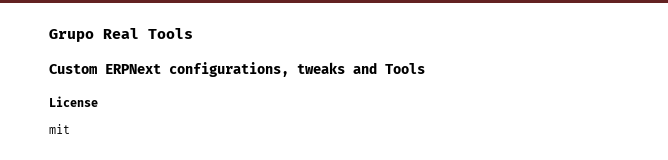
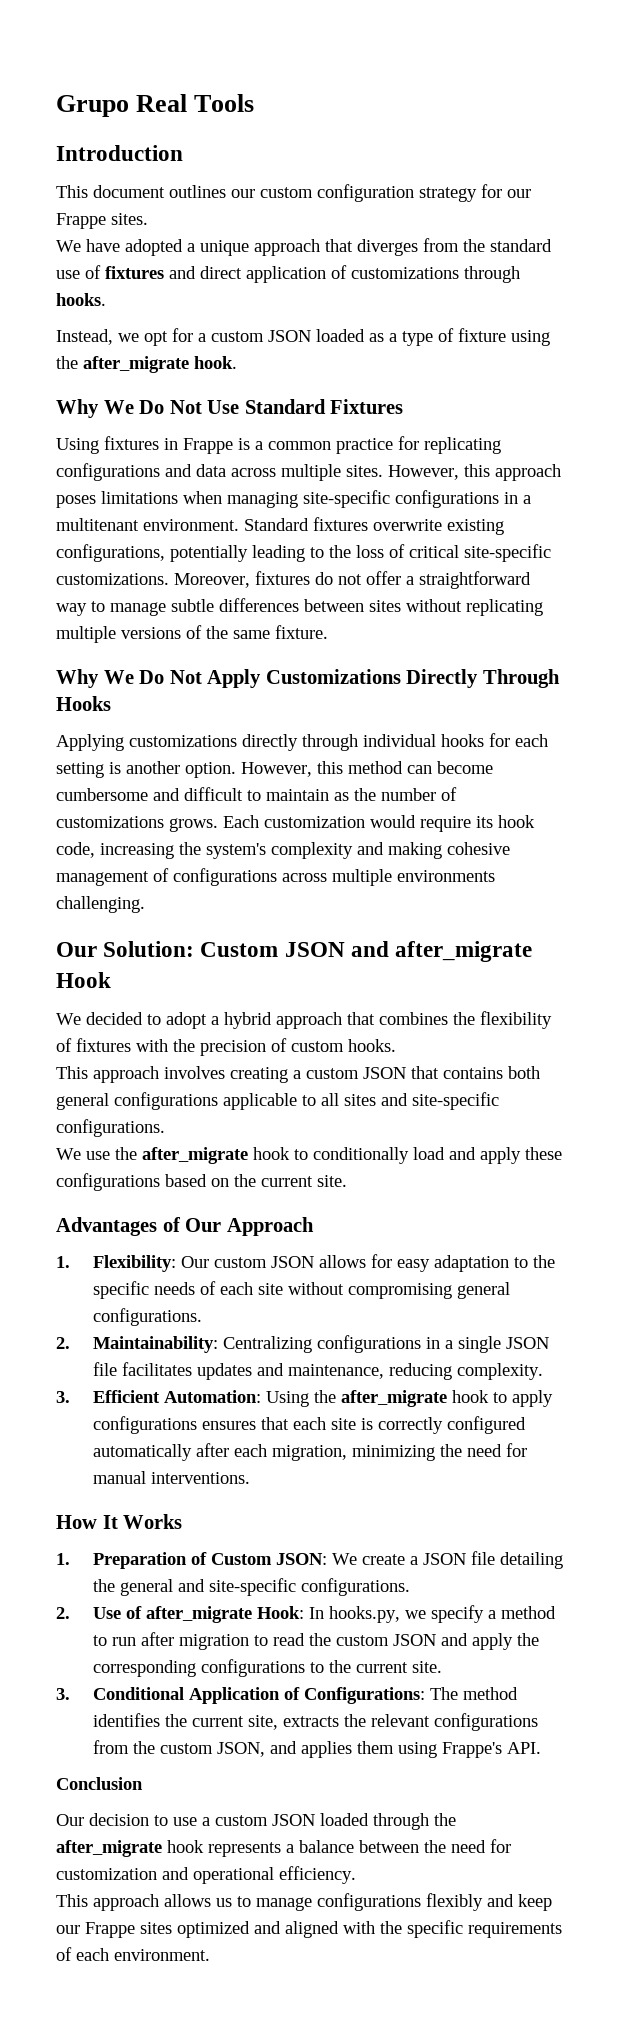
- Custom ERPNext configurations, tweaks and Tools
- License
- mit
+ Introduction
+ This document outlines our custom configuration strategy for our Frappe sites.
+ We have adopted a unique approach that diverges from the standard use of fixtures and direct application of customizations through hooks.
+ Instead, we opt for a custom JSON loaded as a type of fixture using the after_migrate hook.
+ Why We Do Not Use Standard Fixtures
+ Using fixtures in Frappe is a common practice for replicating configurations and data across multiple sites. However, this approach poses limitations when managing site-specific configurations in a multitenant environment. Standard fixtures overwrite existing configurations, potentially leading to the loss of critical site-specific customizations. Moreover, fixtures do not offer a straightforward way to manage subtle differences between sites without replicating multiple versions of the same fixture.
+ Why We Do Not Apply Customizations Directly Through Hooks
+ Applying customizations directly through individual hooks for each setting is another option. However, this method can become cumbersome and difficult to maintain as the number of customizations grows. Each customization would require its hook code, increasing the system's complexity and making cohesive management of configurations across multiple environments challenging.
+ Our Solution: Custom JSON and after_migrate Hook
+ We decided to adopt a hybrid approach that combines the flexibility of fixtures with the precision of custom hooks.
+ This approach involves creating a custom JSON that contains both general configurations applicable to all sites and site-specific configurations.
+ We use the after_migrate hook to conditionally load and apply these configurations based on the current site.
+ Advantages of Our Approach
+ 1. Flexibility: Our custom JSON allows for easy adaptation to the specific needs of each site without compromising general configurations.
+ 2. Maintainability: Centralizing configurations in a single JSON file facilitates updates and maintenance, reducing complexity.
+ 3. Efficient Automation: Using the after_migrate hook to apply configurations ensures that each site is correctly configured automatically after each migration, minimizing the need for manual interventions.
+ How It Works
+ 1. Preparation of Custom JSON: We create a JSON file detailing the general and site-specific configurations.
+ 2. Use of after_migrate Hook: In hooks.py, we specify a method to run after migration to read the custom JSON and apply the corresponding configurations to the current site.
+ 3. Conditional Application of Configurations: The method identifies the current site, extracts the relevant configurations from the custom JSON, and applies them using Frappe's API.
+ Conclusion
+ Our decision to use a custom JSON loaded through the after_migrate hook represents a balance between the need for customization and operational efficiency.
+ This approach allows us to manage configurations flexibly and keep our Frappe sites optimized and aligned with the specific requirements of each environment.

